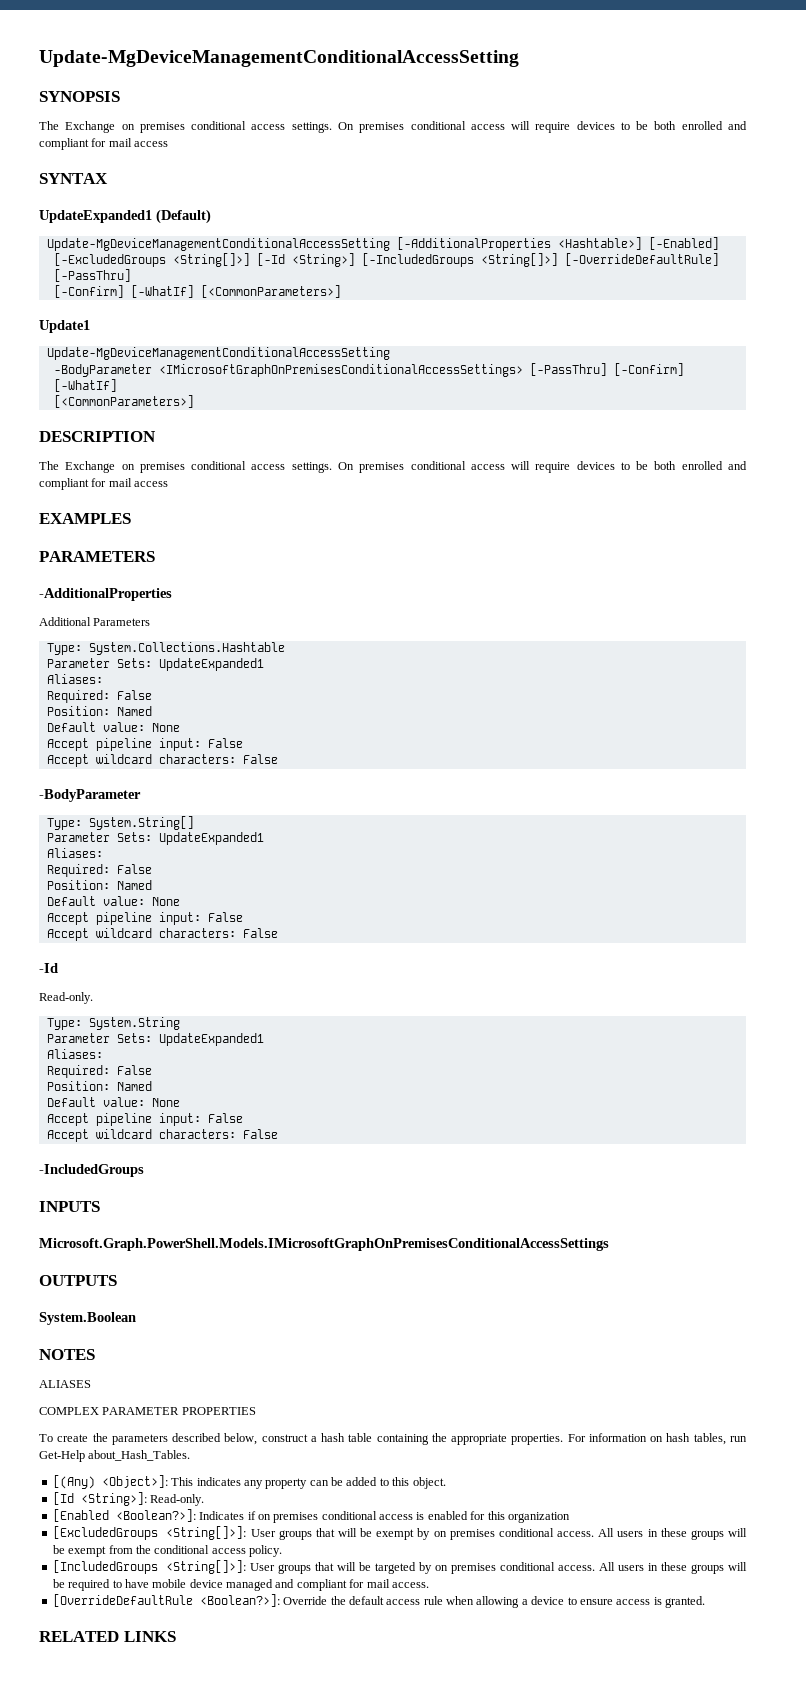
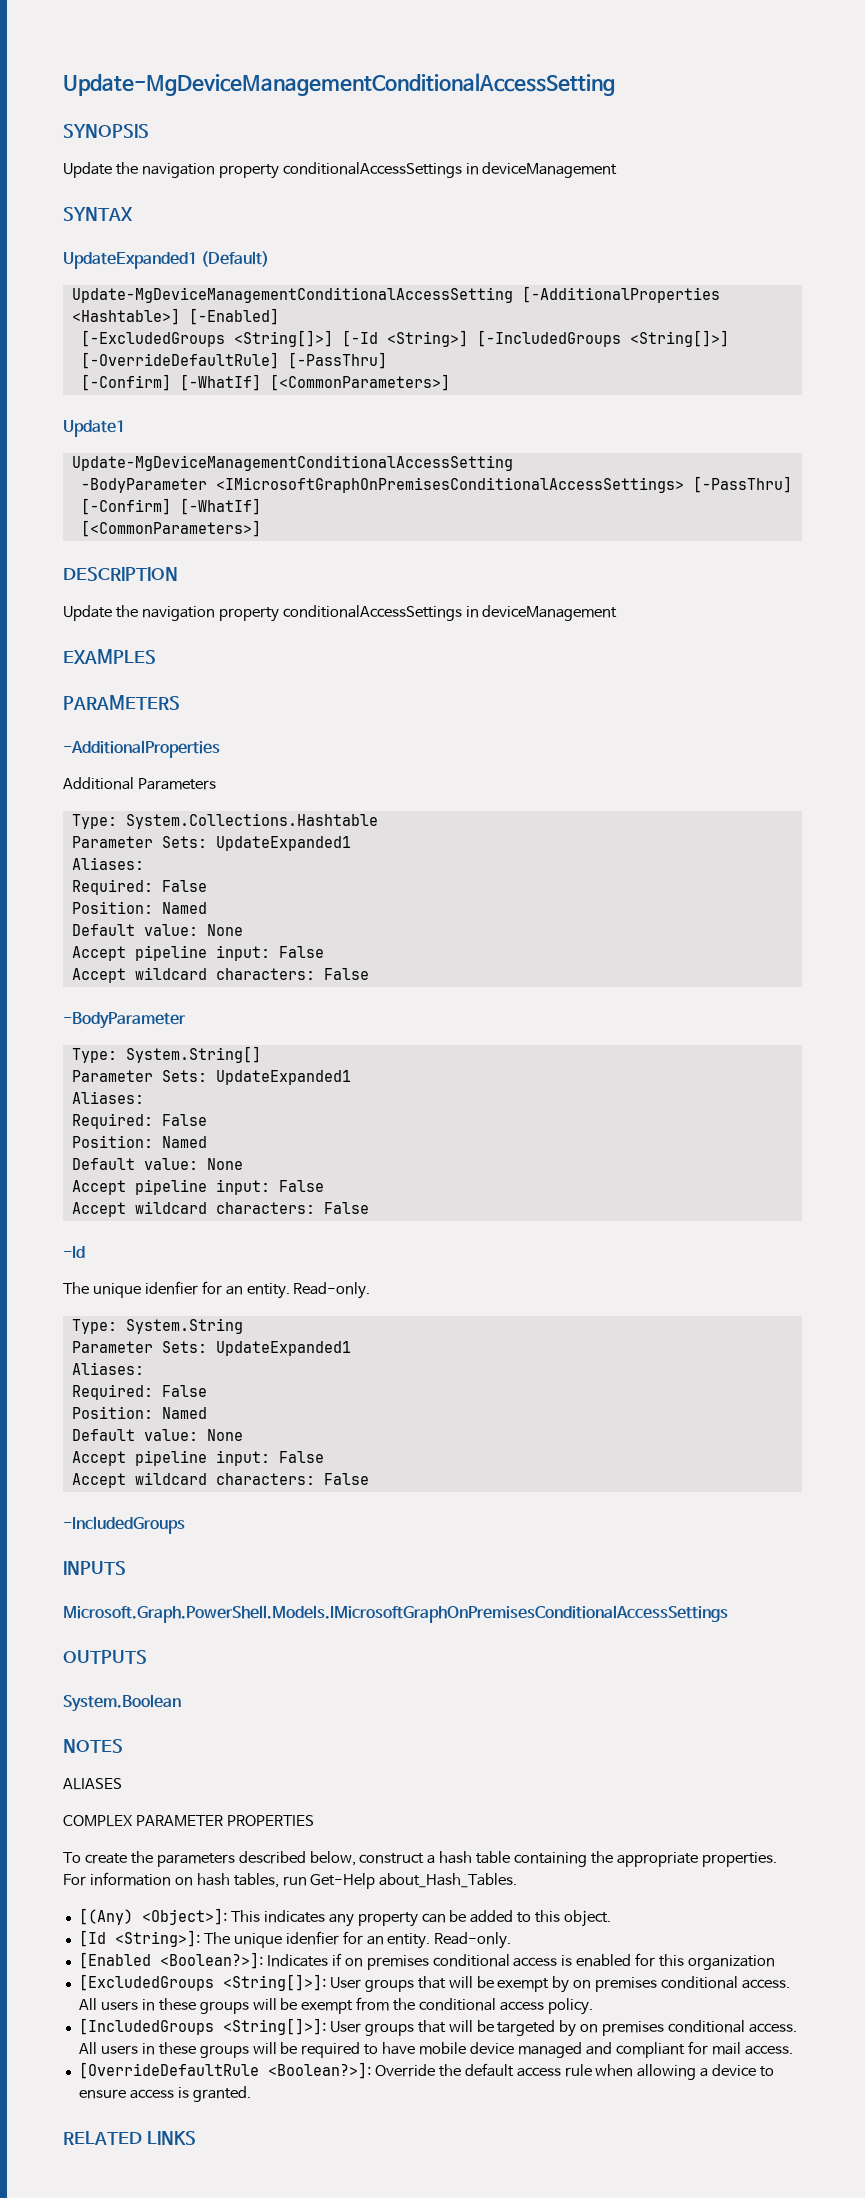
  SYNOPSIS
- The Exchange on premises conditional access settings. On premises conditional access will require devices to be both enrolled and compliant for mail access
+ Update the navigation property conditionalAccessSettings in deviceManagement
  DESCRIPTION
- The Exchange on premises conditional access settings. On premises conditional access will require devices to be both enrolled and compliant for mail access
+ Update the navigation property conditionalAccessSettings in deviceManagement
  -Id
- Read-only.
+ The unique idenfier for an entity. Read-only.
- [Id <String>]: Read-only.
+ [Id <String>]: The unique idenfier for an entity. Read-only.

